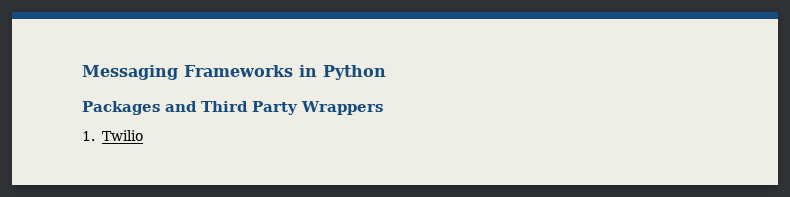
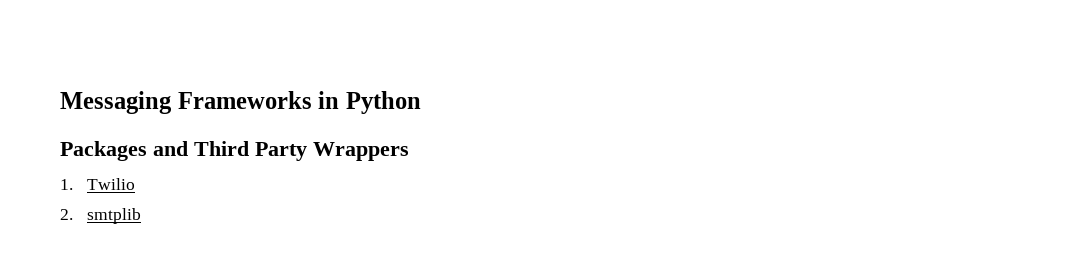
+ 2. smtplib

